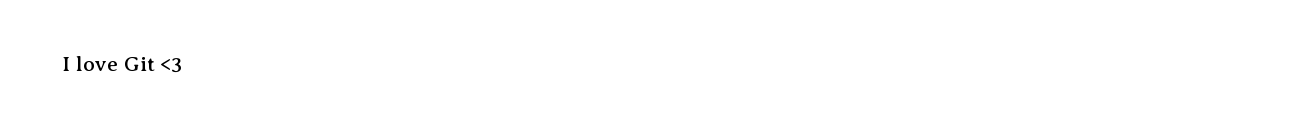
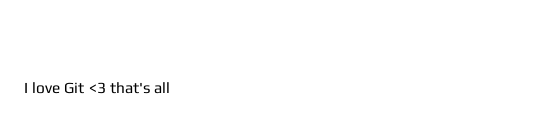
- I love Git <3
+ I love Git <3 that's all

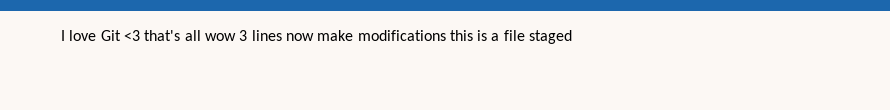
- I love Git <3 that's all
+ I love Git <3 that's all wow 3 lines now make modifications this is a file staged

